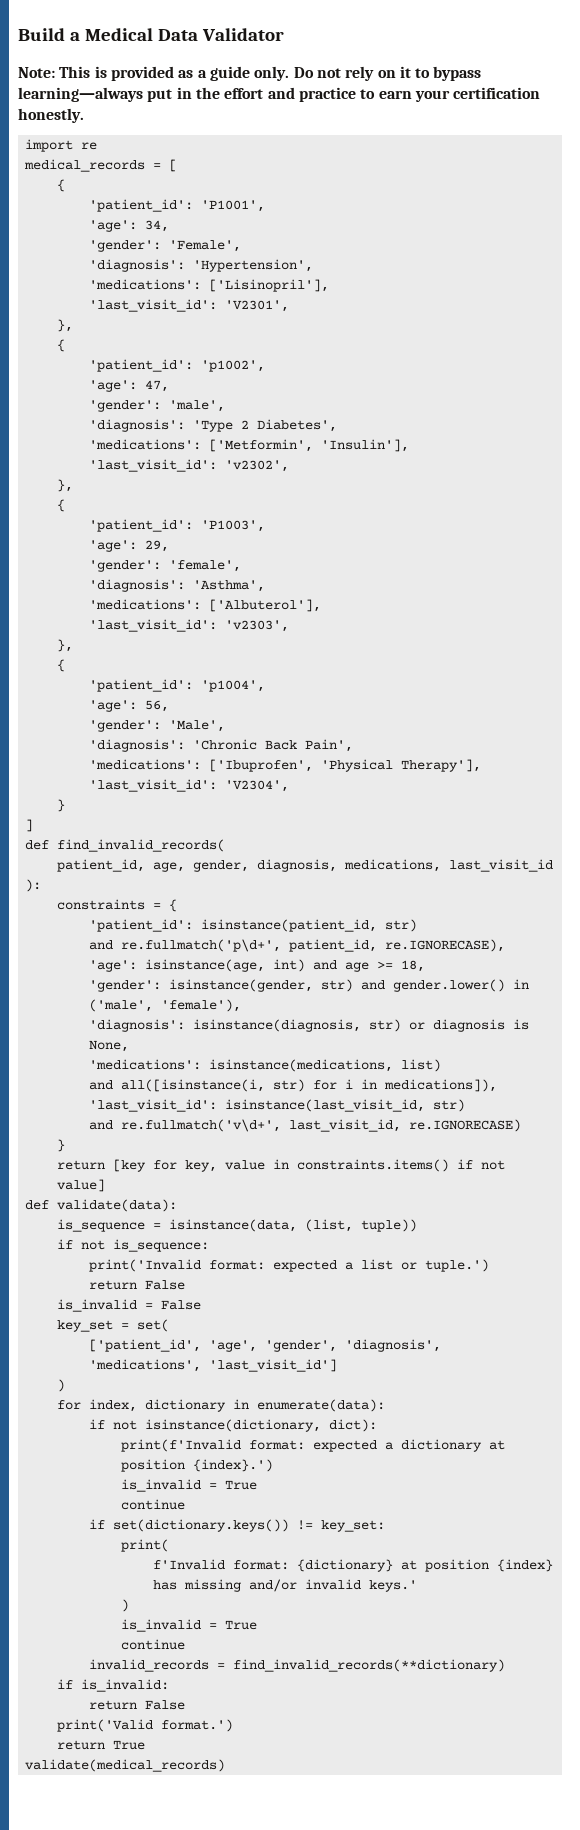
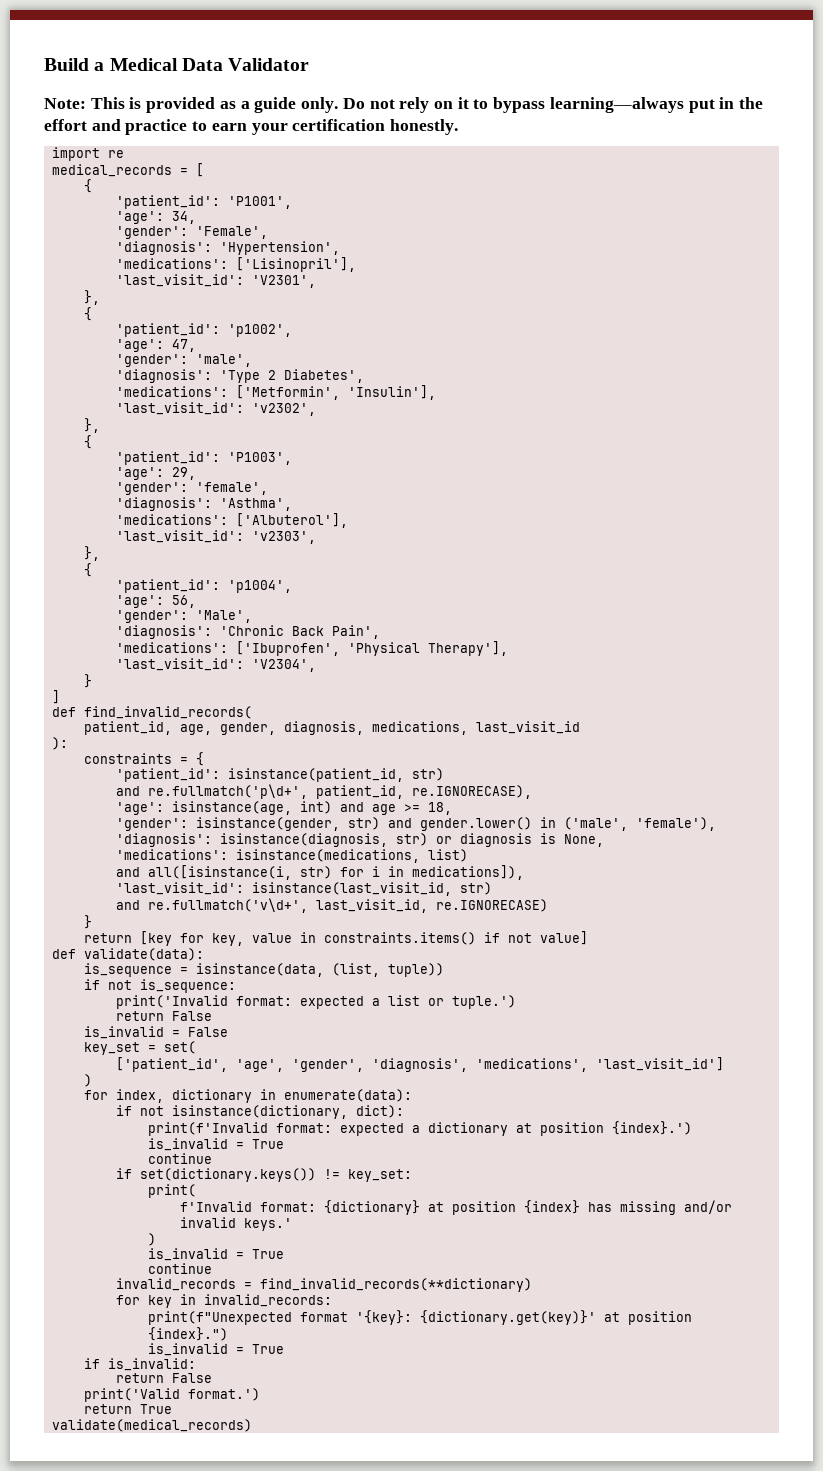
+ for key in invalid_records:
+ print(f"Unexpected format '{key}: {dictionary.get(key)}' at position {index}.")
+ is_invalid = True

